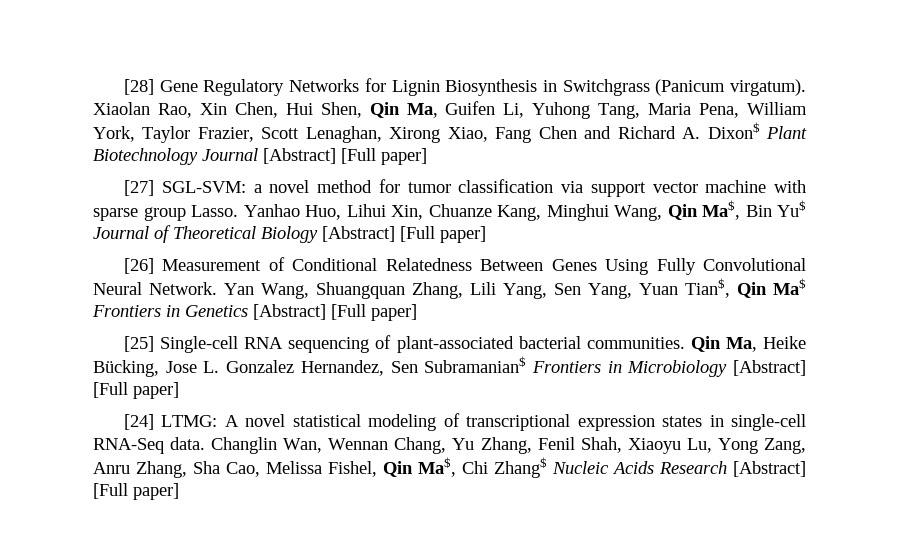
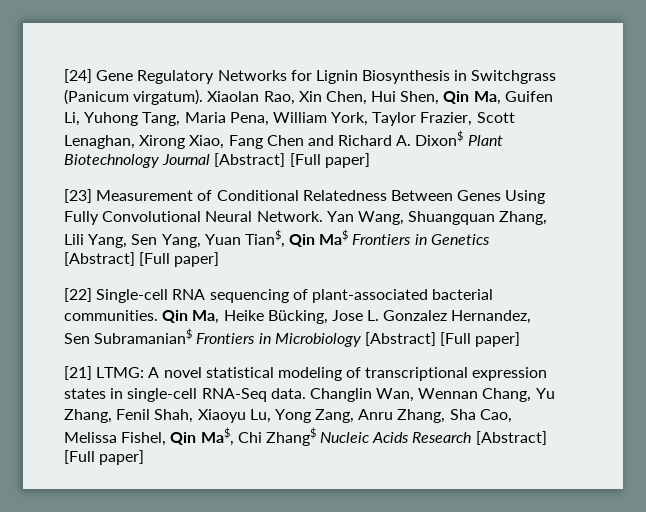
- [28] Gene Regulatory Networks for Lignin Biosynthesis in Switchgrass (Panicum virgatum).
+ [24] Gene Regulatory Networks for Lignin Biosynthesis in Switchgrass (Panicum virgatum).
- [27] SGL-SVM: a novel method for tumor classification via support vector machine with sparse group Lasso. Yanhao Huo, Lihui Xin, Chuanze Kang, Minghui Wang, Qin Ma$, Bin Yu$ Journal of Theoretical Biology [Abstract] [Full paper]
- [26] Measurement of Conditional Relatedness Between Genes Using Fully Convolutional Neural Network.
+ [23] Measurement of Conditional Relatedness Between Genes Using Fully Convolutional Neural Network.
- [25] Single-cell RNA sequencing of plant-associated bacterial communities.
+ [22] Single-cell RNA sequencing of plant-associated bacterial communities.
- [24] LTMG: A novel statistical modeling of transcriptional expression states in single-cell RNA-Seq data.
+ [21] LTMG: A novel statistical modeling of transcriptional expression states in single-cell RNA-Seq data.

